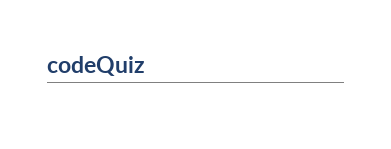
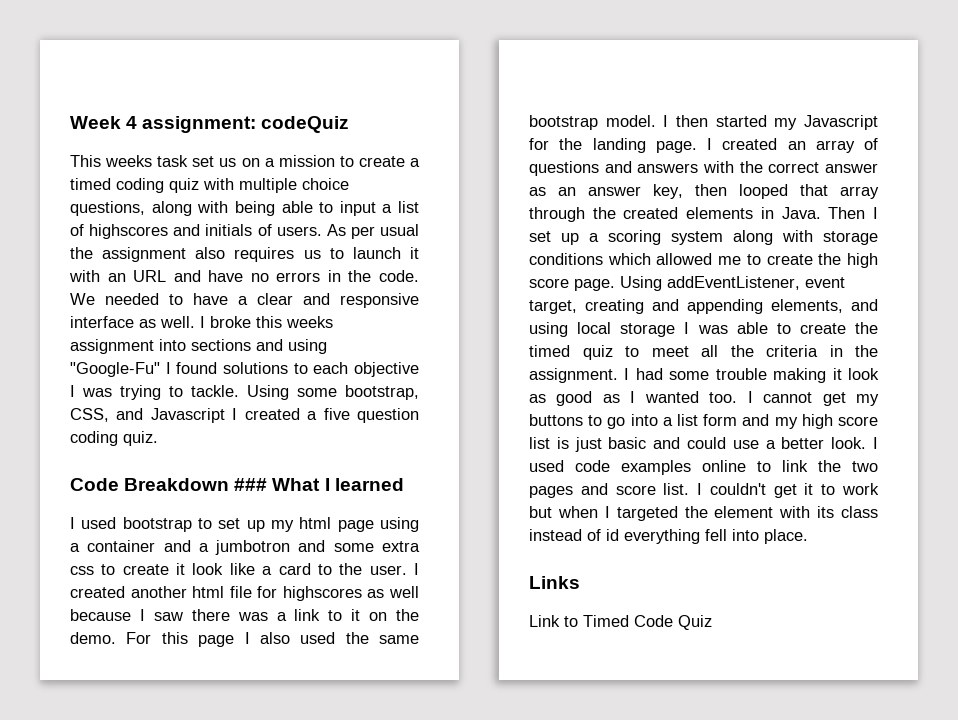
- codeQuiz
+ Week 4 assignment: codeQuiz
+ This weeks task set us on a mission to create a timed coding quiz with multiple choice questions, along with being able to input a list of highscores and initials of users. As per usual the assignment also requires us to launch it with an URL and have no errors in the code. We needed to have a clear and responsive interface as well. I broke this weeks assignment into sections and using "Google-Fu" I found solutions to each objective I was trying to tackle. Using some bootstrap, CSS, and Javascript I created a five question coding quiz.
+ Code Breakdown ### What I learned
+ I used bootstrap to set up my html page using a container and a jumbotron and some extra css to create it look like a card to the user. I created another html file for highscores as well because I saw there was a link to it on the demo. For this page I also used the same bootstrap model. I then started my Javascript for the landing page. I created an array of questions and answers with the correct answer as an answer key, then looped that array through the created elements in Java. Then I set up a scoring system along with storage conditions which allowed me to create the high score page. Using addEventListener, event target, creating and appending elements, and using local storage I was able to create the timed quiz to meet all the criteria in the assignment. I had some trouble making it look as good as I wanted too. I cannot get my buttons to go into a list form and my high score list is just basic and could use a better look. I used code examples online to link the two pages and score list. I couldn't get it to work but when I targeted the element with its class instead of id everything fell into place.
+ Links
+ Link to Timed Code Quiz

